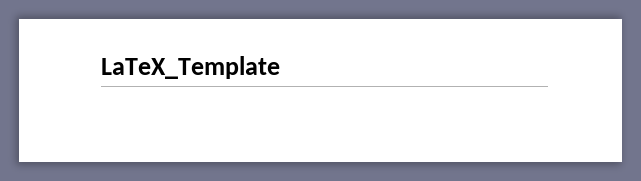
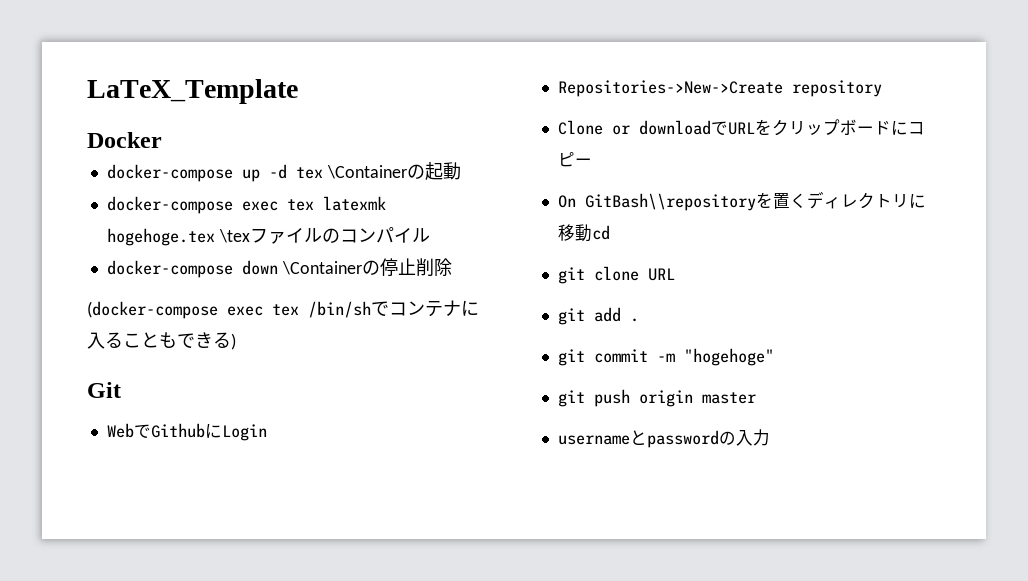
+ Docker
+ docker-compose up -d tex \Containerの起動
+ docker-compose exec tex latexmk hogehoge.tex \texファイルのコンパイル
+ docker-compose down \Containerの停止削除
+ (docker-compose exec tex /bin/shでコンテナに入ることもできる)
+ Git
+ WebでGithubにLogin
+ Repositories->New->Create repository
+ Clone or downloadでURLをクリップボードにコピー
+ On GitBash\\repositoryを置くディレクトリに移動cd
+ git clone URL
+ git add .
+ git commit -m "hogehoge"
+ git push origin master
+ usernameとpasswordの入力

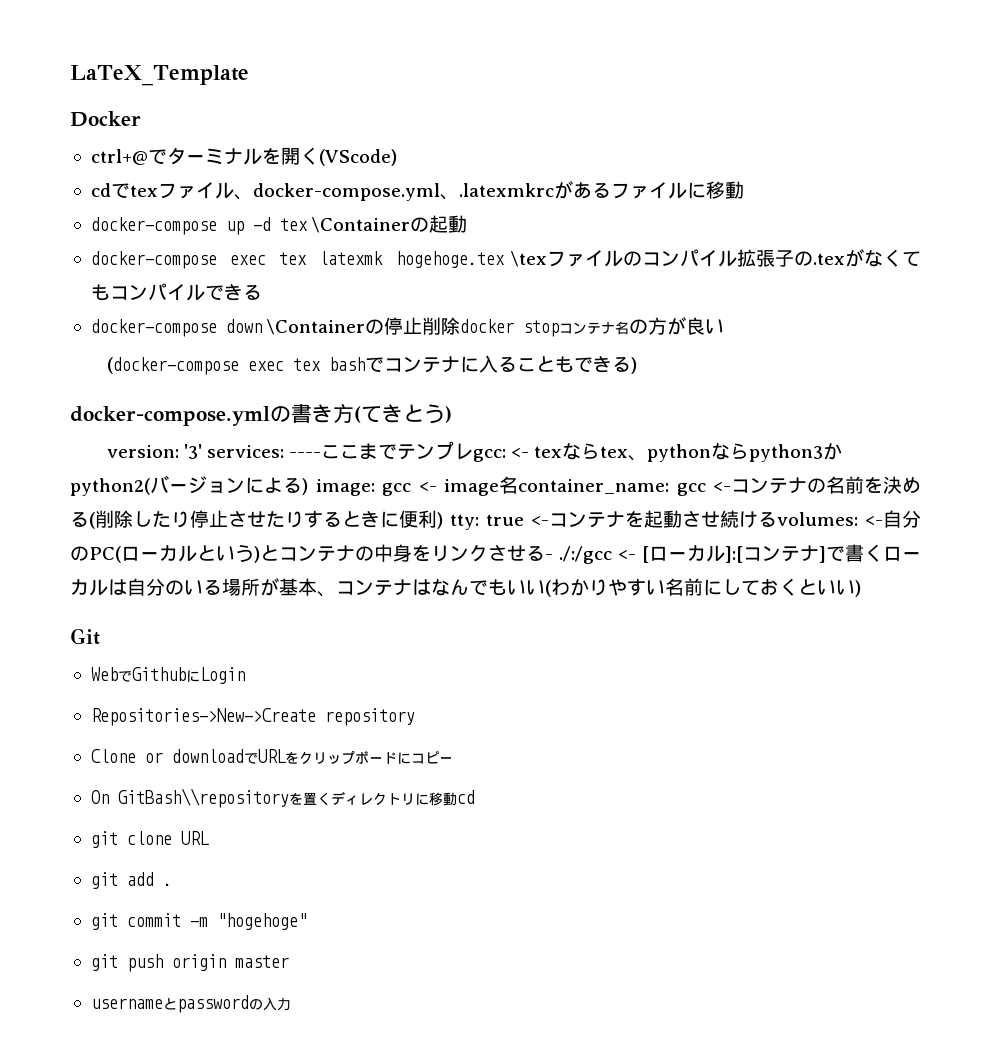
+ ctrl+@でターミナルを開く(VScode)
+ cdでtexファイル、docker-compose.yml、.latexmkrcがあるファイルに移動
- docker-compose exec tex latexmk hogehoge.tex \texファイルのコンパイル
+ docker-compose exec tex latexmk hogehoge.tex \texファイルのコンパイル拡張子の.texがなくてもコンパイルできる
- docker-compose down \Containerの停止削除
+ docker-compose down \Containerの停止削除docker stopコンテナ名の方が良い
- (docker-compose exec tex /bin/shでコンテナに入ることもできる)
+ (docker-compose exec tex bashでコンテナに入ることもできる)
+ docker-compose.ymlの書き方(てきとう)
+ version: '3' services: ----ここまでテンプレgcc: <- texならtex、pythonならpython3かpython2(バージョンによる) image: gcc <- image名container_name: gcc <-コンテナの名前を決める(削除したり停止させたりするときに便利) tty: true <-コンテナを起動させ続けるvolumes: <-自分のPC(ローカルという)とコンテナの中身をリンクさせる- ./:/gcc <- [ローカル]:[コンテナ]で書くローカルは自分のいる場所が基本、コンテナはなんでもいい(わかりやすい名前にしておくといい)

